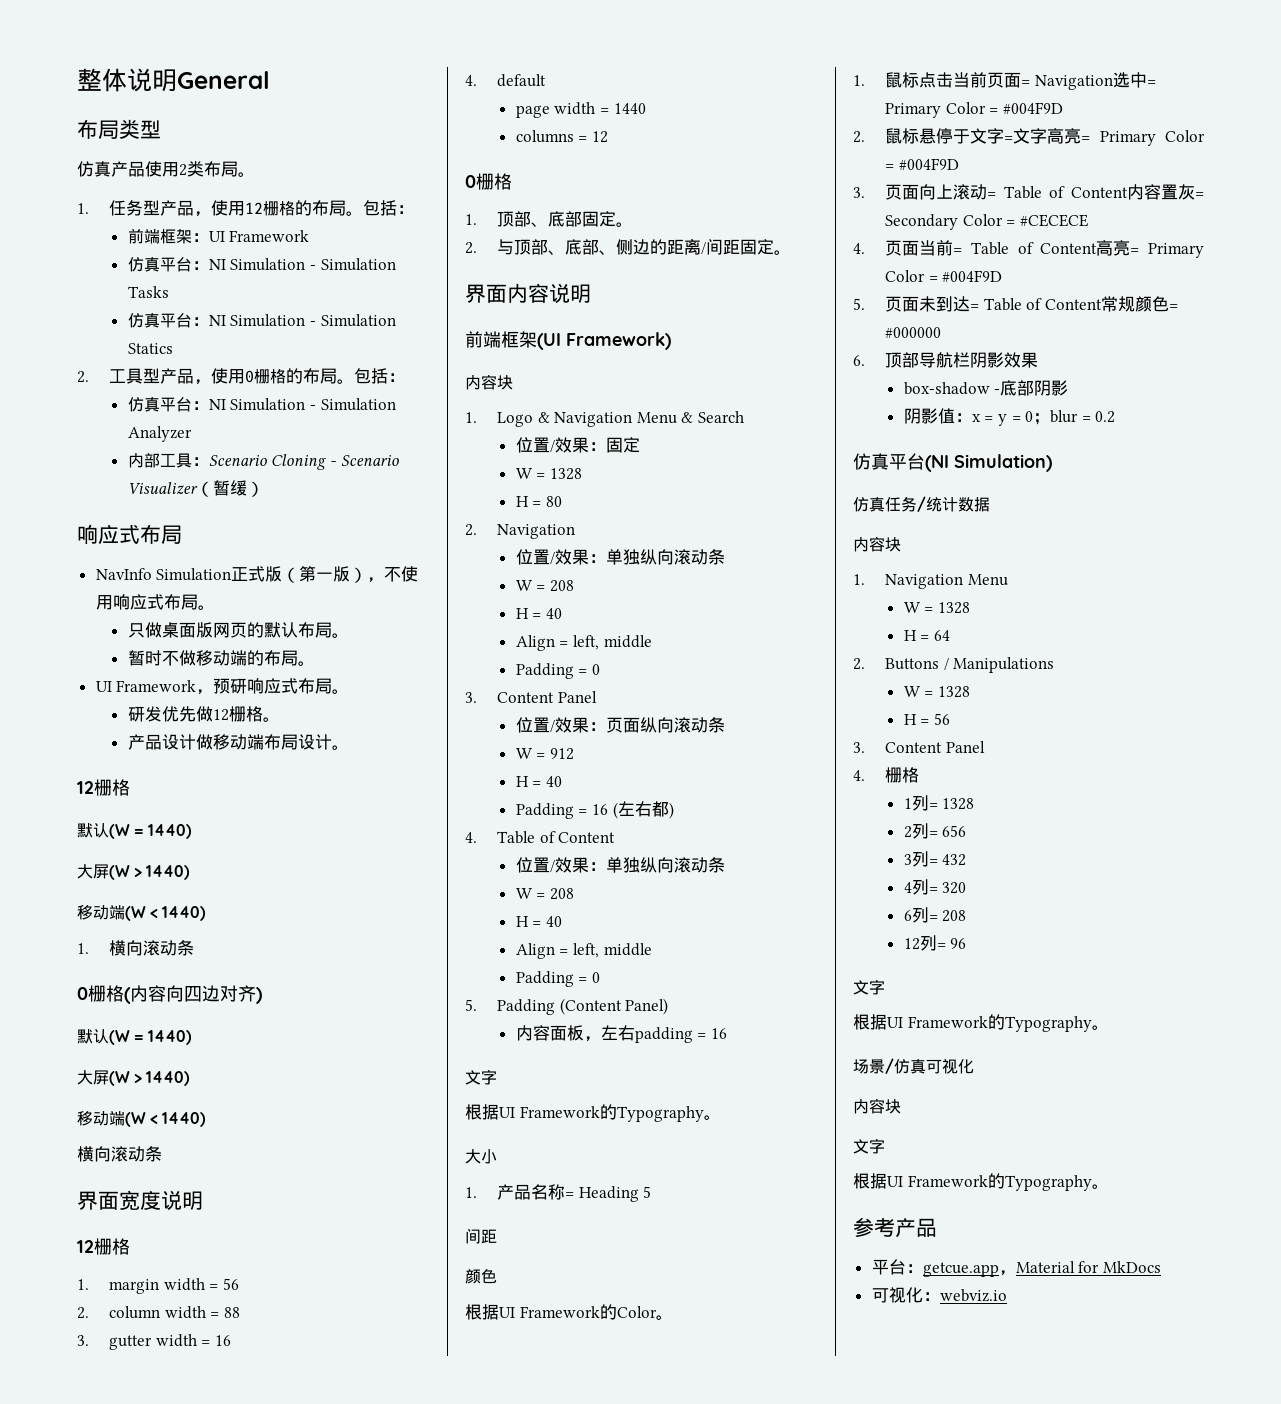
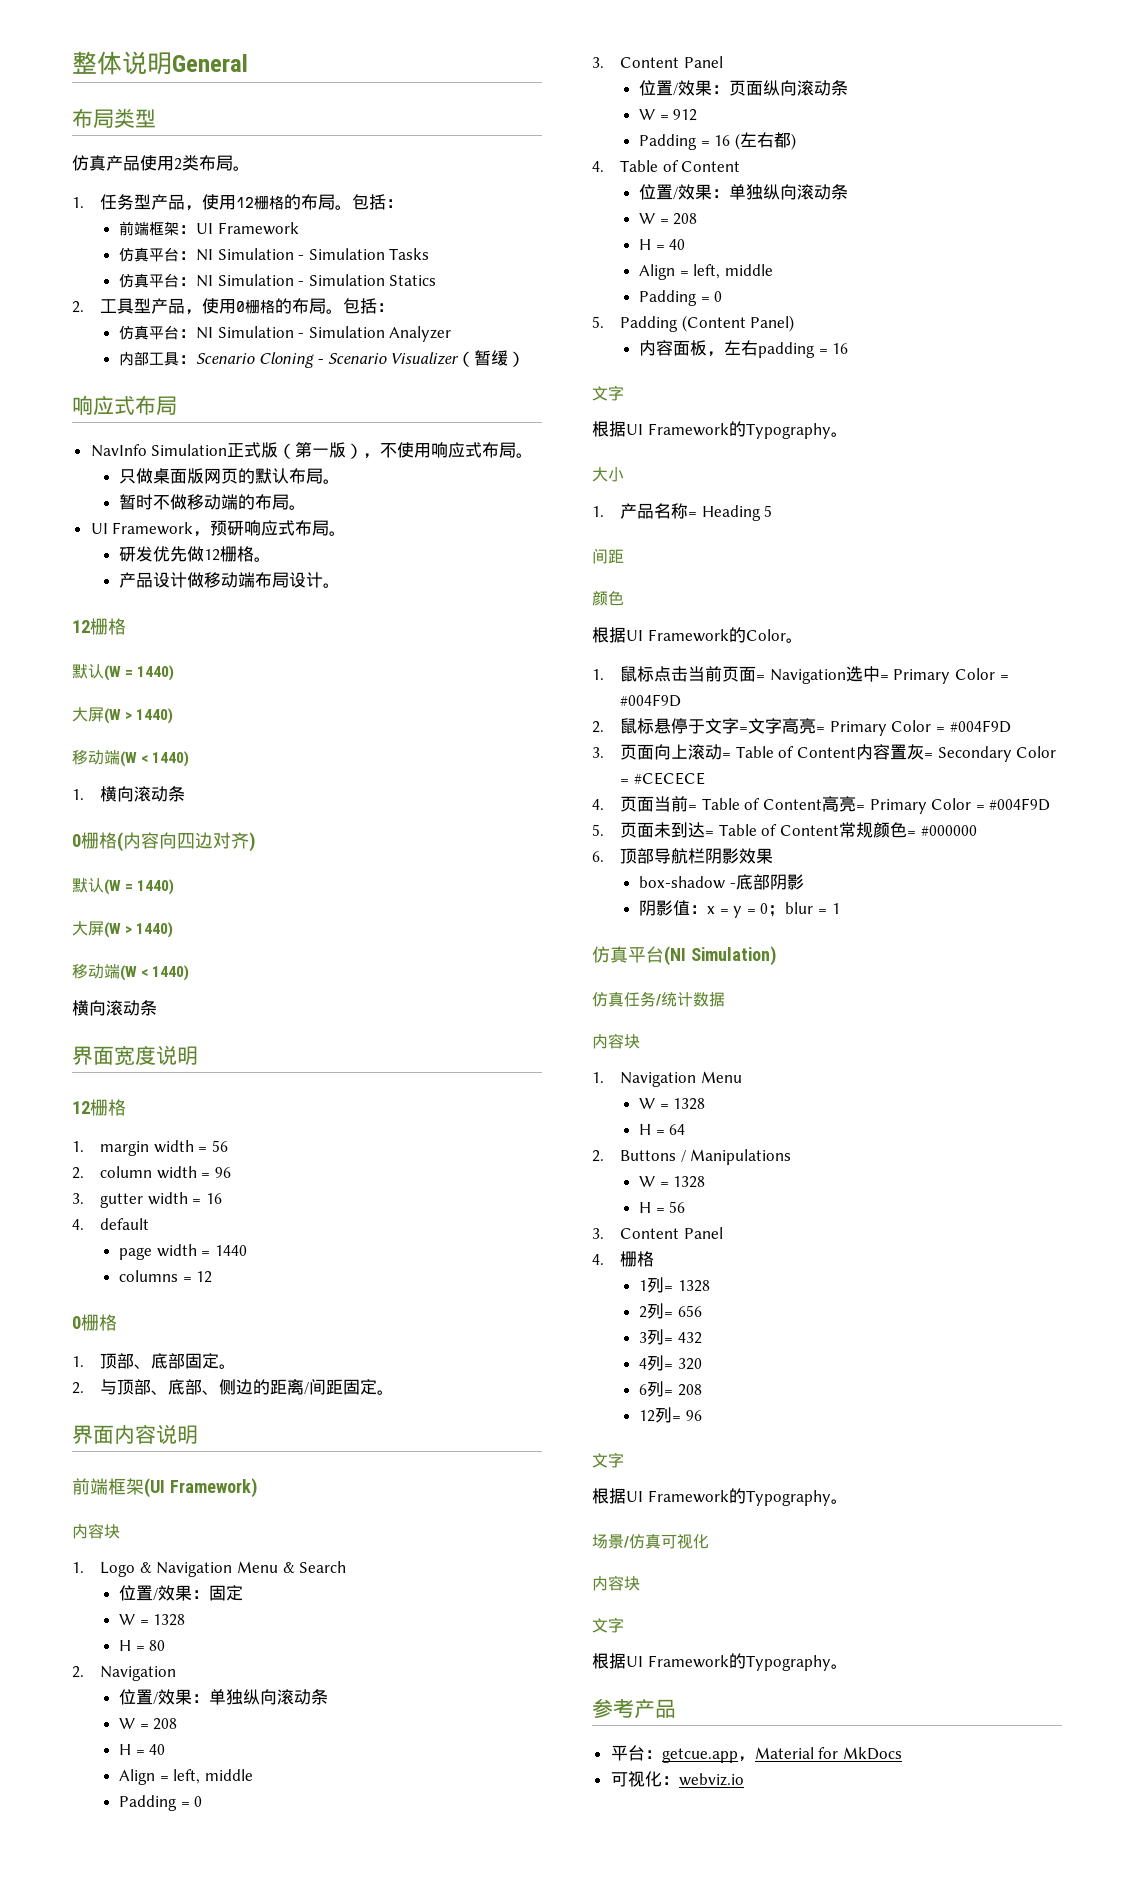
- 2. column width = 88
+ 2. column width = 96
  W = 912
- H = 40
- 阴影值：x = y = 0；blur = 0.2
+ 阴影值：x = y = 0；blur = 1

